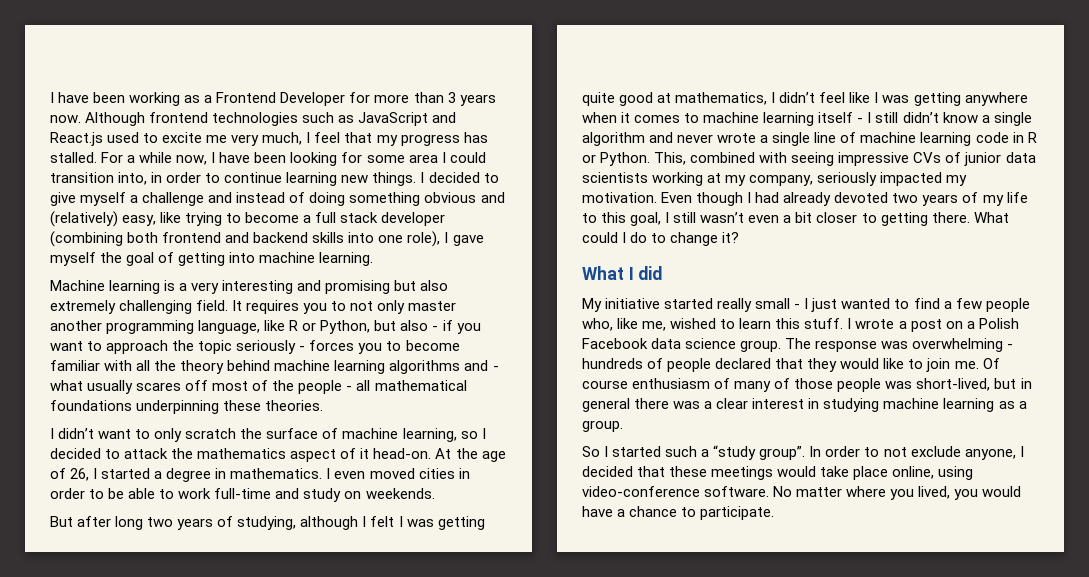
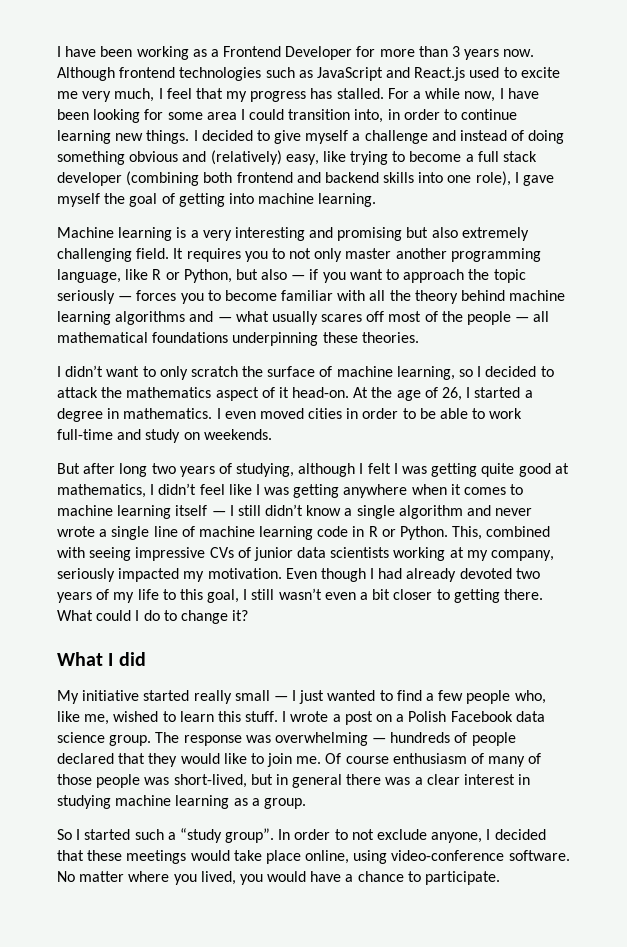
- It requires you to not only master another programming language, like R or Python, but also - if you want to approach the topic seriously - forces you to become familiar with all the theory behind machine learning algorithms and - what usually scares off most of the people - all mathematical foundations underpinning these theories.
+ It requires you to not only master another programming language, like R or Python, but also — if you want to approach the topic seriously — forces you to become familiar with all the theory behind machine learning algorithms and — what usually scares off most of the people — all mathematical foundations underpinning these theories.
- But after long two years of studying, although I felt I was getting quite good at mathematics, I didn’t feel like I was getting anywhere when it comes to machine learning itself - I still didn’t know a single algorithm and never wrote a single line of machine learning code in R or Python.
+ But after long two years of studying, although I felt I was getting quite good at mathematics, I didn’t feel like I was getting anywhere when it comes to machine learning itself — I still didn’t know a single algorithm and never wrote a single line of machine learning code in R or Python.
- My initiative started really small - I just wanted to find a few people who, like me, wished to learn this stuff.
+ My initiative started really small — I just wanted to find a few people who, like me, wished to learn this stuff.
- The response was overwhelming - hundreds of people declared that they would like to join me.
+ The response was overwhelming — hundreds of people declared that they would like to join me.

